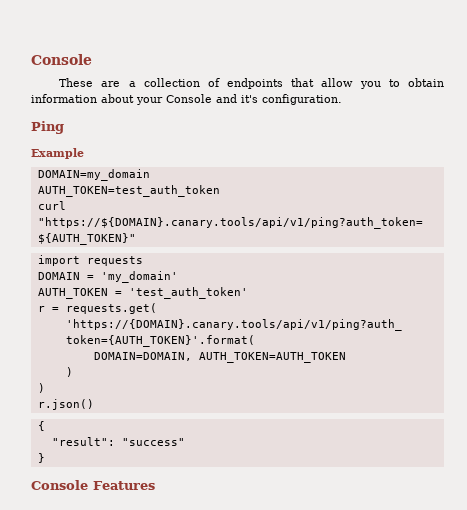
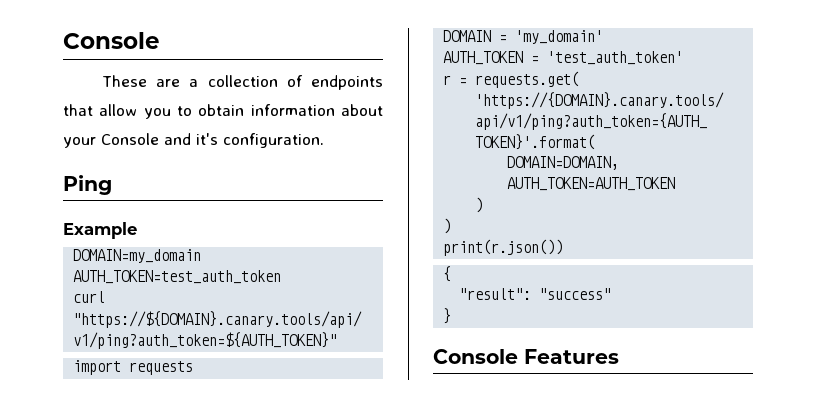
- r.json()
+ print(r.json())

